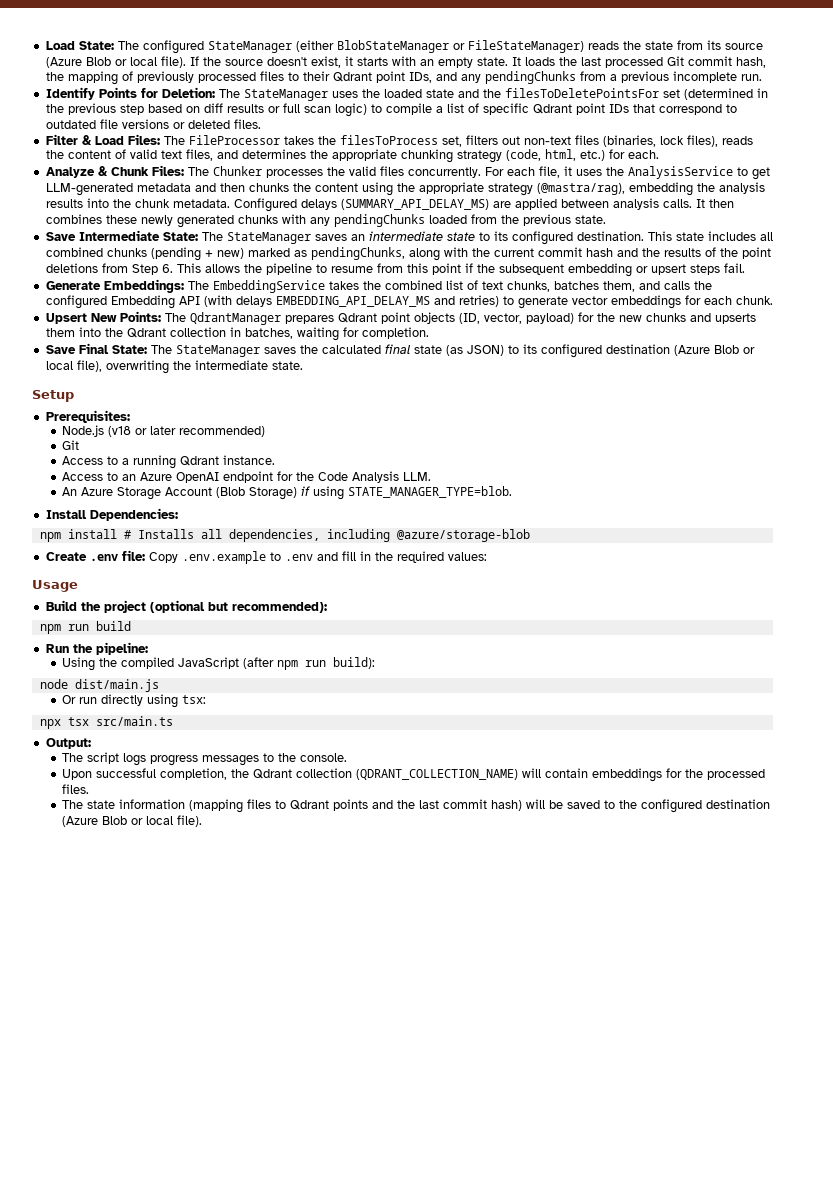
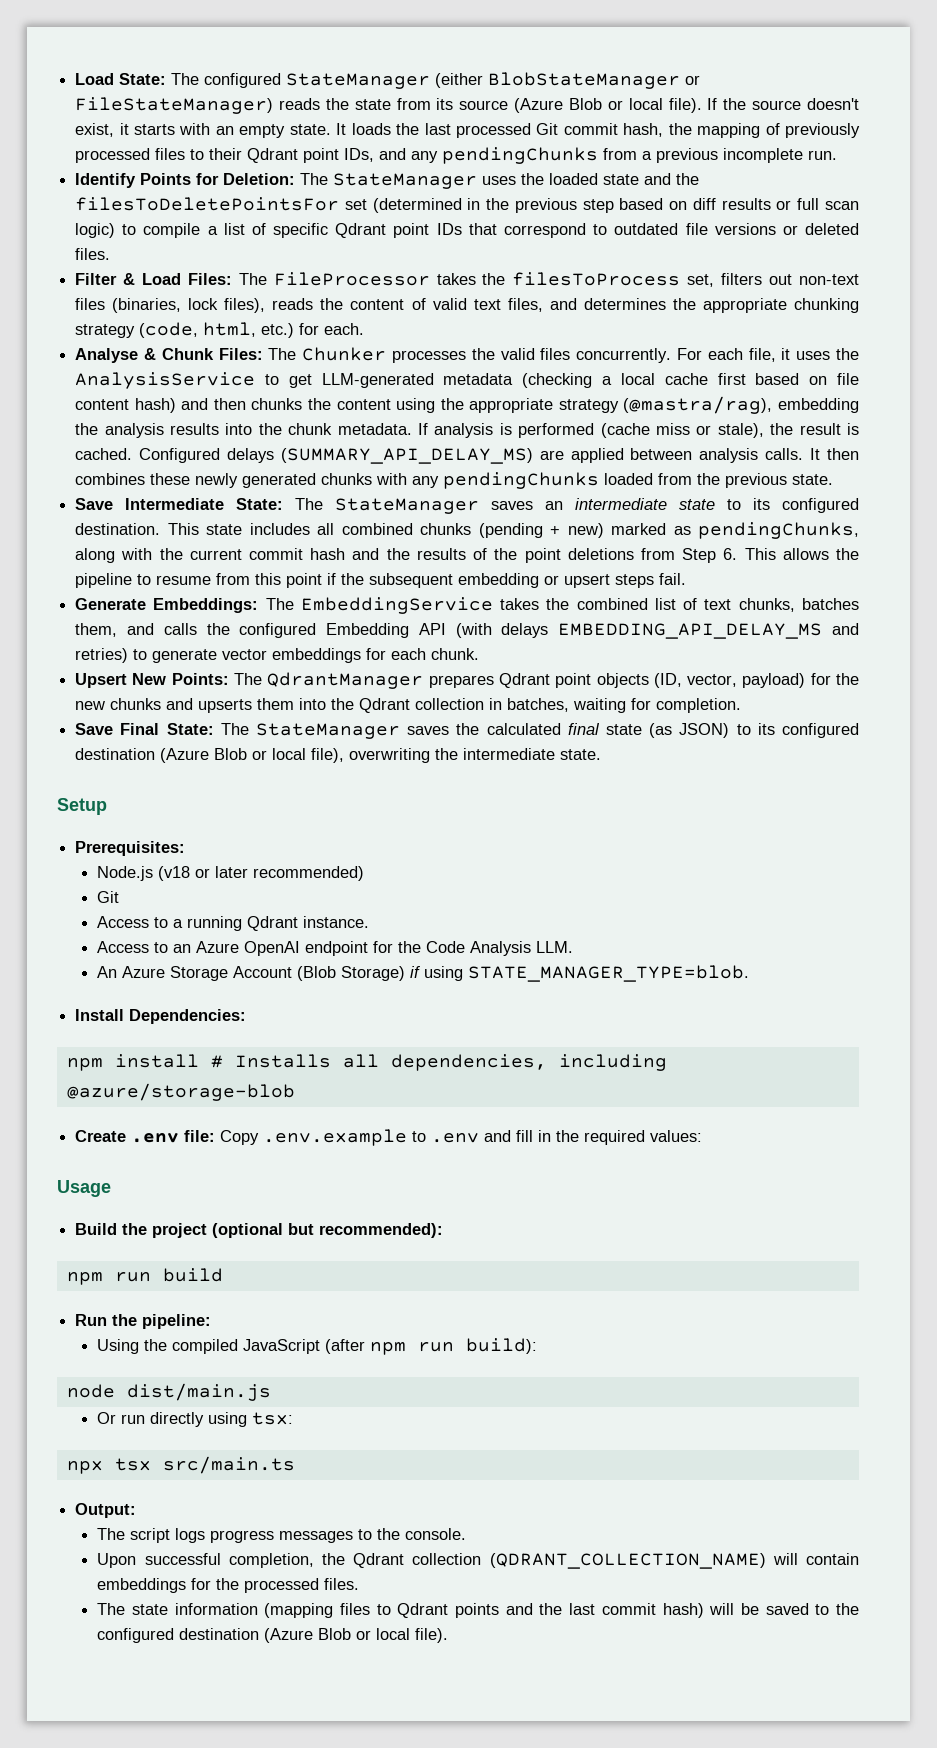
- Analyze & Chunk Files: The Chunker processes the valid files concurrently.
+ Analyse & Chunk Files: The Chunker processes the valid files concurrently.
- For each file, it uses the AnalysisService to get LLM-generated metadata and then chunks the content using the appropriate strategy (@mastra/rag), embedding the analysis results into the chunk metadata.
+ For each file, it uses the AnalysisService to get LLM-generated metadata (checking a local cache first based on file content hash) and then chunks the content using the appropriate strategy (@mastra/rag), embedding the analysis results into the chunk metadata.
+ If analysis is performed (cache miss or stale), the result is cached.

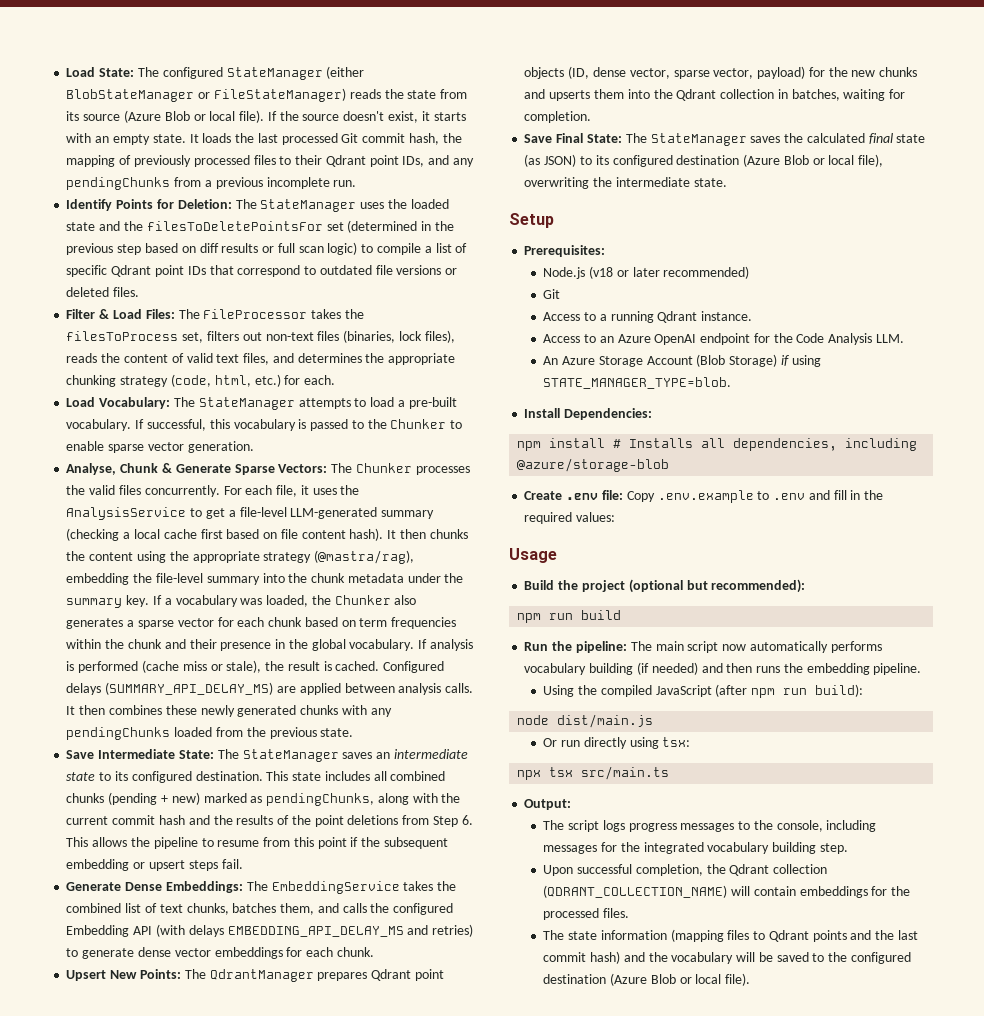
- Analyse & Chunk Files: The Chunker processes the valid files concurrently.
+ Load Vocabulary: The StateManager attempts to load a pre-built vocabulary. If successful, this vocabulary is passed to the Chunker to enable sparse vector generation.
+ Analyse, Chunk & Generate Sparse Vectors: The Chunker processes the valid files concurrently.
- For each file, it uses the AnalysisService to get LLM-generated metadata (checking a local cache first based on file content hash) and then chunks the content using the appropriate strategy (@mastra/rag), embedding the analysis results into the chunk metadata.
+ For each file, it uses the AnalysisService to get a file-level LLM-generated summary (checking a local cache first based on file content hash). It then chunks the content using the appropriate strategy (@mastra/rag), embedding the file-level summary into the chunk metadata under the summary key. If a vocabulary was loaded, the Chunker also generates a sparse vector for each chunk based on term frequencies within the chunk and their presence in the global vocabulary.
- Generate Embeddings: The EmbeddingService takes the combined list of text chunks, batches them, and calls the configured Embedding API (with delays EMBEDDING_API_DELAY_MS and retries) to generate vector embeddings for each chunk.
+ Generate Dense Embeddings: The EmbeddingService takes the combined list of text chunks, batches them, and calls the configured Embedding API (with delays EMBEDDING_API_DELAY_MS and retries) to generate dense vector embeddings for each chunk.
- Upsert New Points: The QdrantManager prepares Qdrant point objects (ID, vector, payload) for the new chunks and upserts them into the Qdrant collection in batches, waiting for completion.
+ Upsert New Points: The QdrantManager prepares Qdrant point objects (ID, dense vector, sparse vector, payload) for the new chunks and upserts them into the Qdrant collection in batches, waiting for completion.
- Run the pipeline:
+ Run the pipeline: The main script now automatically performs vocabulary building (if needed) and then runs the embedding pipeline.
- The script logs progress messages to the console.
+ The script logs progress messages to the console, including messages for the integrated vocabulary building step.
- The state information (mapping files to Qdrant points and the last commit hash) will be saved to the configured destination (Azure Blob or local file).
+ The state information (mapping files to Qdrant points and the last commit hash) and the vocabulary will be saved to the configured destination (Azure Blob or local file).

